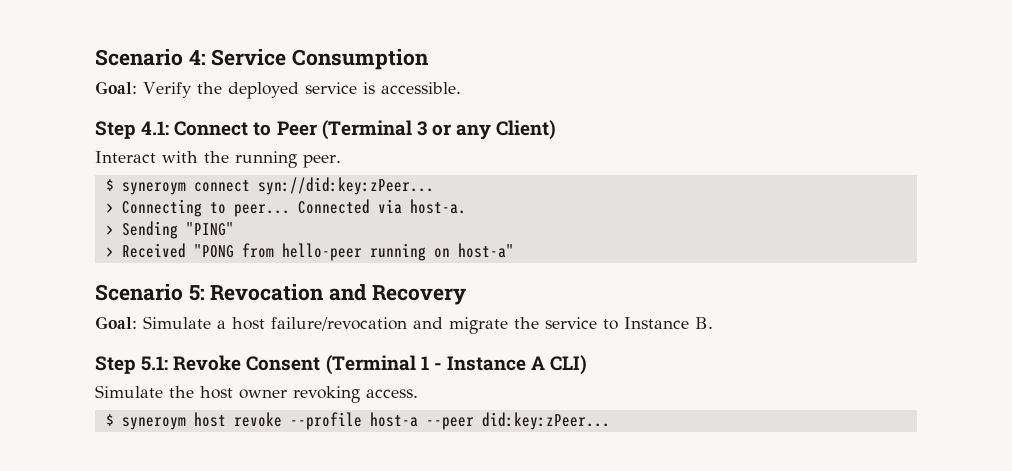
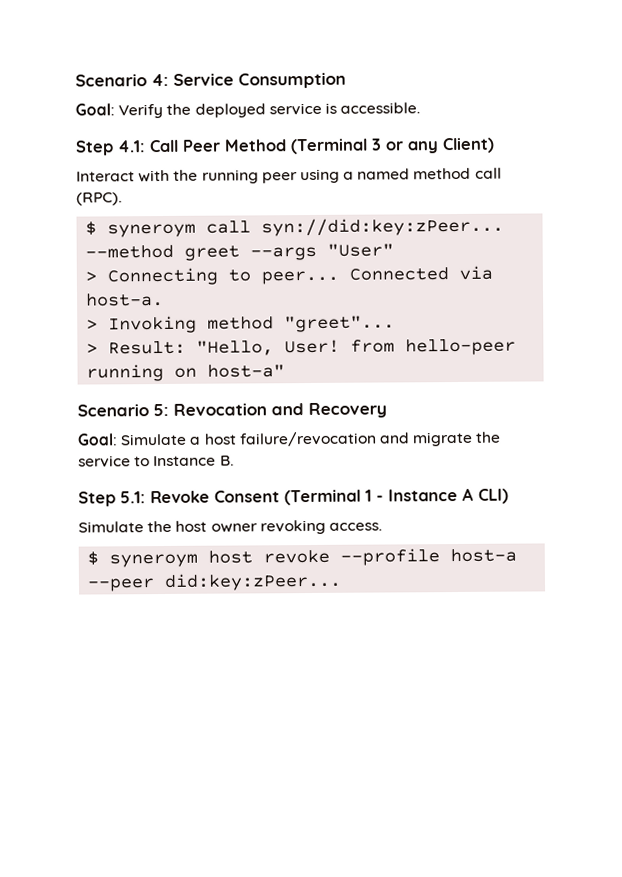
- Step 4.1: Connect to Peer (Terminal 3 or any Client)
+ Step 4.1: Call Peer Method (Terminal 3 or any Client)
- Interact with the running peer.
- $ syneroym connect syn://did:key:zPeer...
+ Interact with the running peer using a named method call (RPC).
+ $ syneroym call syn://did:key:zPeer... --method greet --args "User"
- > Sending "PING"
- > Received "PONG from hello-peer running on host-a"
+ > Invoking method "greet"...
+ > Result: "Hello, User! from hello-peer running on host-a"

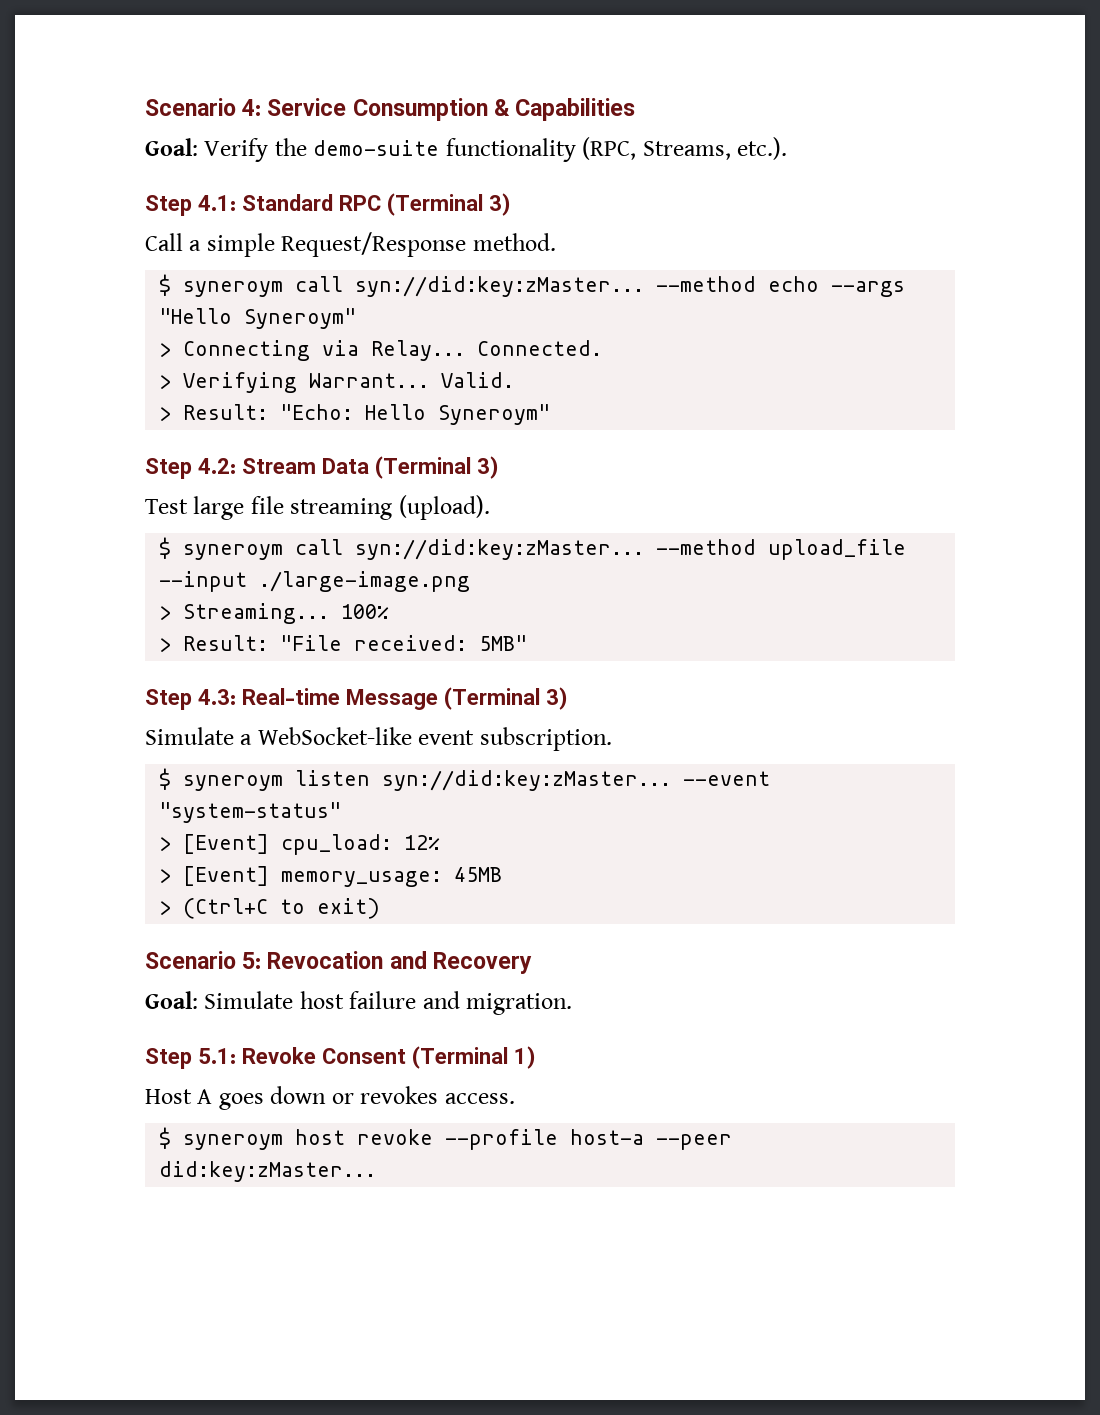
- Scenario 4: Service Consumption
+ Scenario 4: Service Consumption & Capabilities
- Goal: Verify the deployed service is accessible.
- Step 4.1: Call Peer Method (Terminal 3 or any Client)
- Interact with the running peer using a named method call (RPC).
- $ syneroym call syn://did:key:zPeer... --method greet --args "User"
- > Connecting to peer... Connected via host-a.
- > Invoking method "greet"...
- > Result: "Hello, User! from hello-peer running on host-a"
+ Goal: Verify the demo-suite functionality (RPC, Streams, etc.).
+ Step 4.1: Standard RPC (Terminal 3)
+ Call a simple Request/Response method.
+ $ syneroym call syn://did:key:zMaster... --method echo --args "Hello Syneroym"
+ > Connecting via Relay... Connected.
+ > Verifying Warrant... Valid.
+ > Result: "Echo: Hello Syneroym"
+ Step 4.2: Stream Data (Terminal 3)
+ Test large file streaming (upload).
+ $ syneroym call syn://did:key:zMaster... --method upload_file --input ./large-image.png
+ > Streaming... 100%
+ > Result: "File received: 5MB"
+ Step 4.3: Real-time Message (Terminal 3)
+ Simulate a WebSocket-like event subscription.
+ $ syneroym listen syn://did:key:zMaster... --event "system-status"
+ > [Event] cpu_load: 12%
+ > [Event] memory_usage: 45MB
+ > (Ctrl+C to exit)
- Goal: Simulate a host failure/revocation and migrate the service to Instance B.
+ Goal: Simulate host failure and migration.
- Step 5.1: Revoke Consent (Terminal 1 - Instance A CLI)
- Simulate the host owner revoking access.
+ Step 5.1: Revoke Consent (Terminal 1)
+ Host A goes down or revokes access.
- $ syneroym host revoke --profile host-a --peer did:key:zPeer...
+ $ syneroym host revoke --profile host-a --peer did:key:zMaster...

